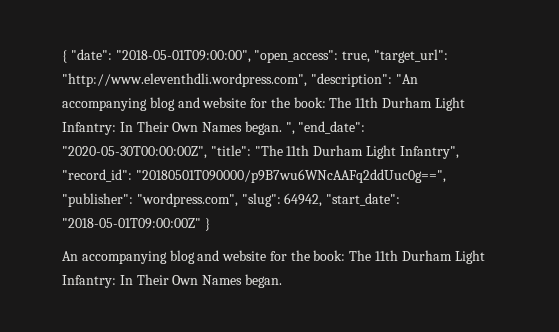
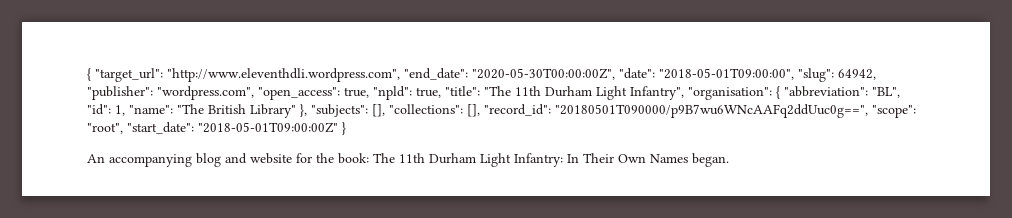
- { "date": "2018-05-01T09:00:00", "open_access": true, "target_url": "http://www.eleventhdli.wordpress.com", "description": "An accompanying blog and website for the book: The 11th Durham Light Infantry: In Their Own Names began. ", "end_date": "2020-05-30T00:00:00Z", "title": "The 11th Durham Light Infantry", "record_id": "20180501T090000/p9B7wu6WNcAAFq2ddUuc0g==", "publisher": "wordpress.com", "slug": 64942, "start_date": "2018-05-01T09:00:00Z" }
+ { "target_url": "http://www.eleventhdli.wordpress.com", "end_date": "2020-05-30T00:00:00Z", "date": "2018-05-01T09:00:00", "slug": 64942, "publisher": "wordpress.com", "open_access": true, "npld": true, "title": "The 11th Durham Light Infantry", "organisation": { "abbreviation": "BL", "id": 1, "name": "The British Library" }, "subjects": [], "collections": [], "record_id": "20180501T090000/p9B7wu6WNcAAFq2ddUuc0g==", "scope": "root", "start_date": "2018-05-01T09:00:00Z" }

